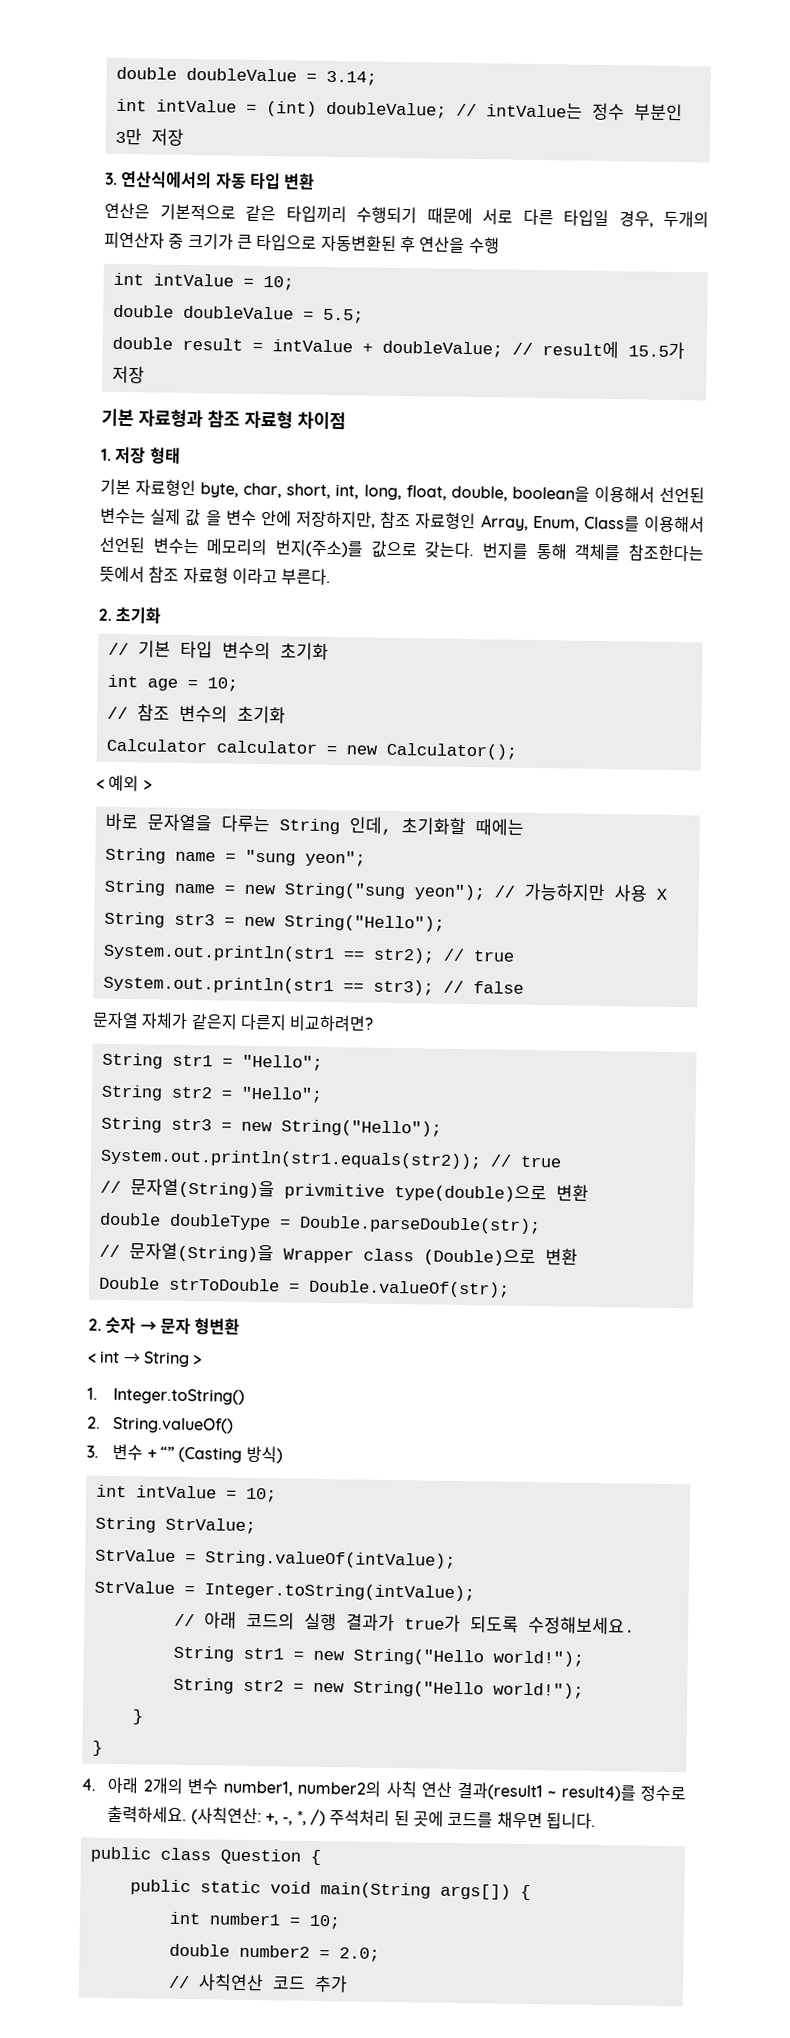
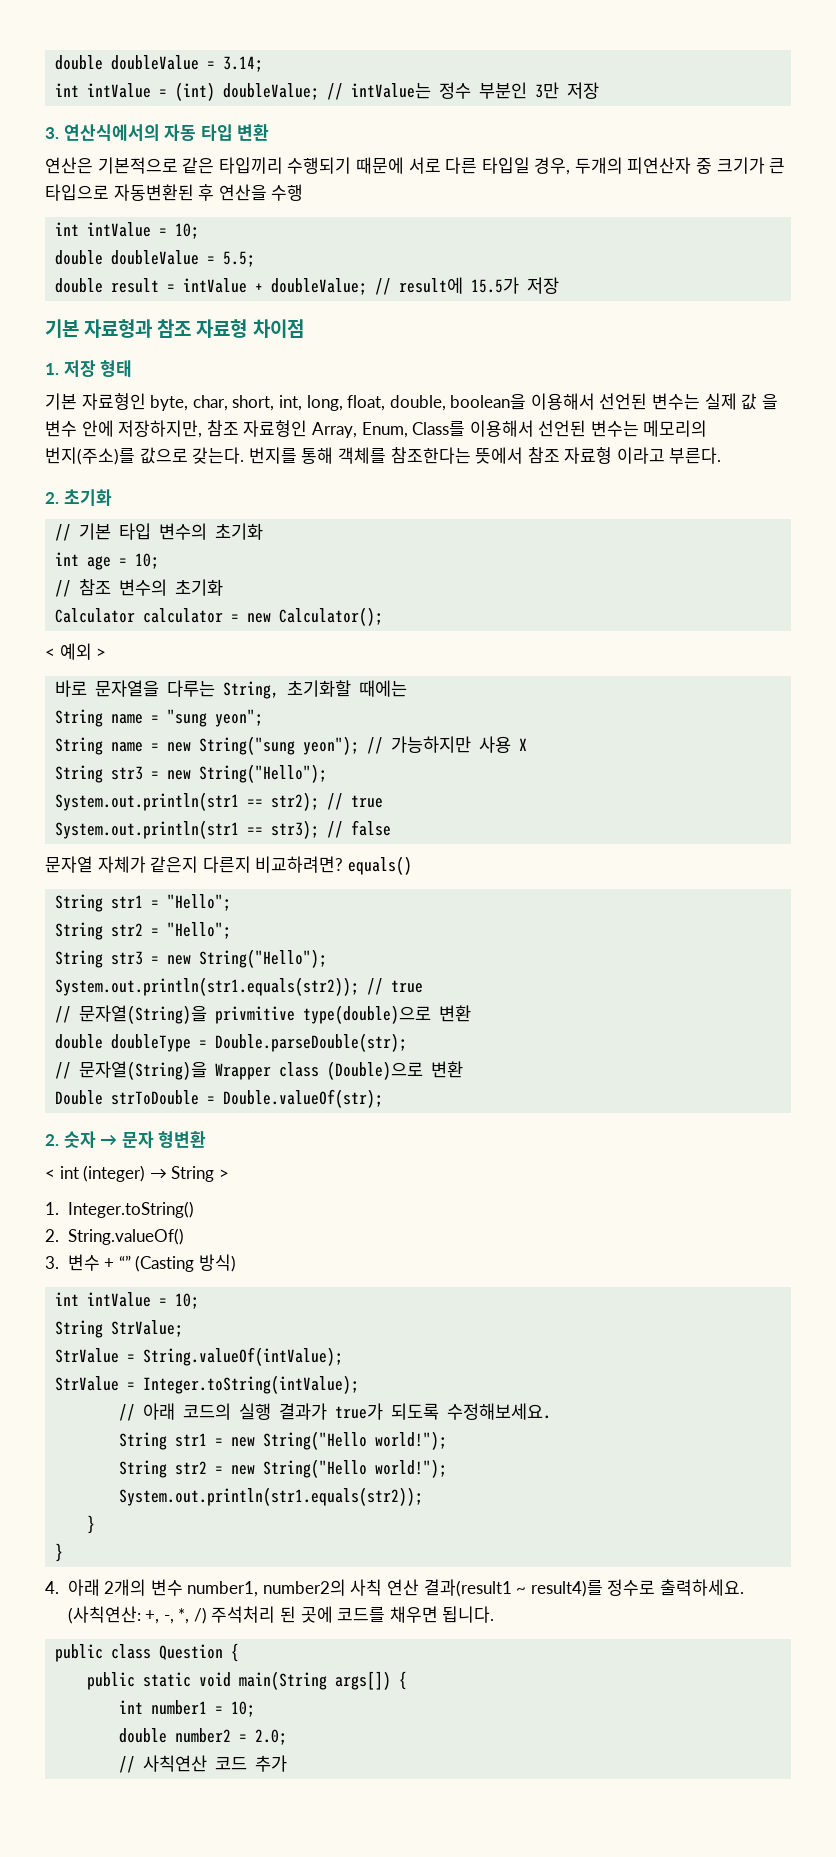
- 바로 문자열을 다루는 String 인데, 초기화할 때에는
+ 바로 문자열을 다루는 String, 초기화할 때에는
- 문자열 자체가 같은지 다른지 비교하려면?
+ 문자열 자체가 같은지 다른지 비교하려면? equals()
- < int → String >
+ < int (integer) → String >
  String str2 = new String("Hello world!");
+ System.out.println(str1.equals(str2));

